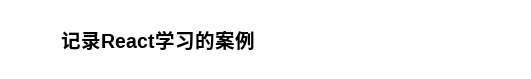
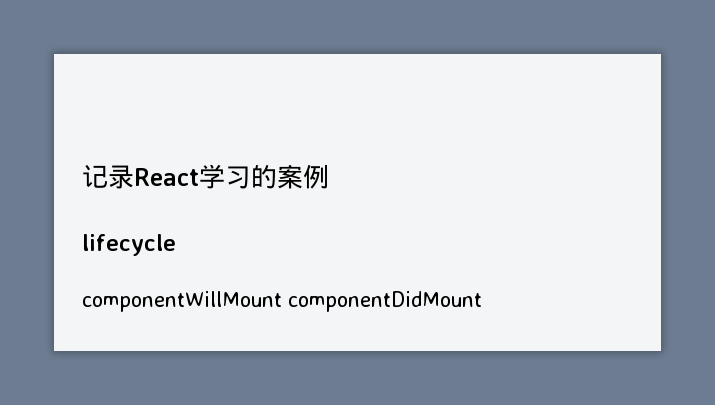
+ lifecycle
+ componentWillMount componentDidMount

